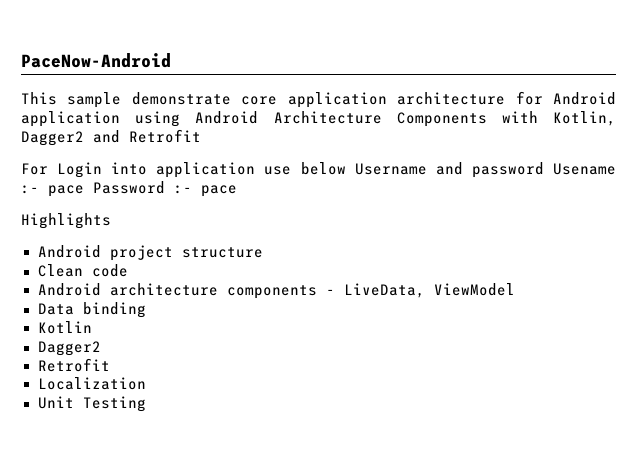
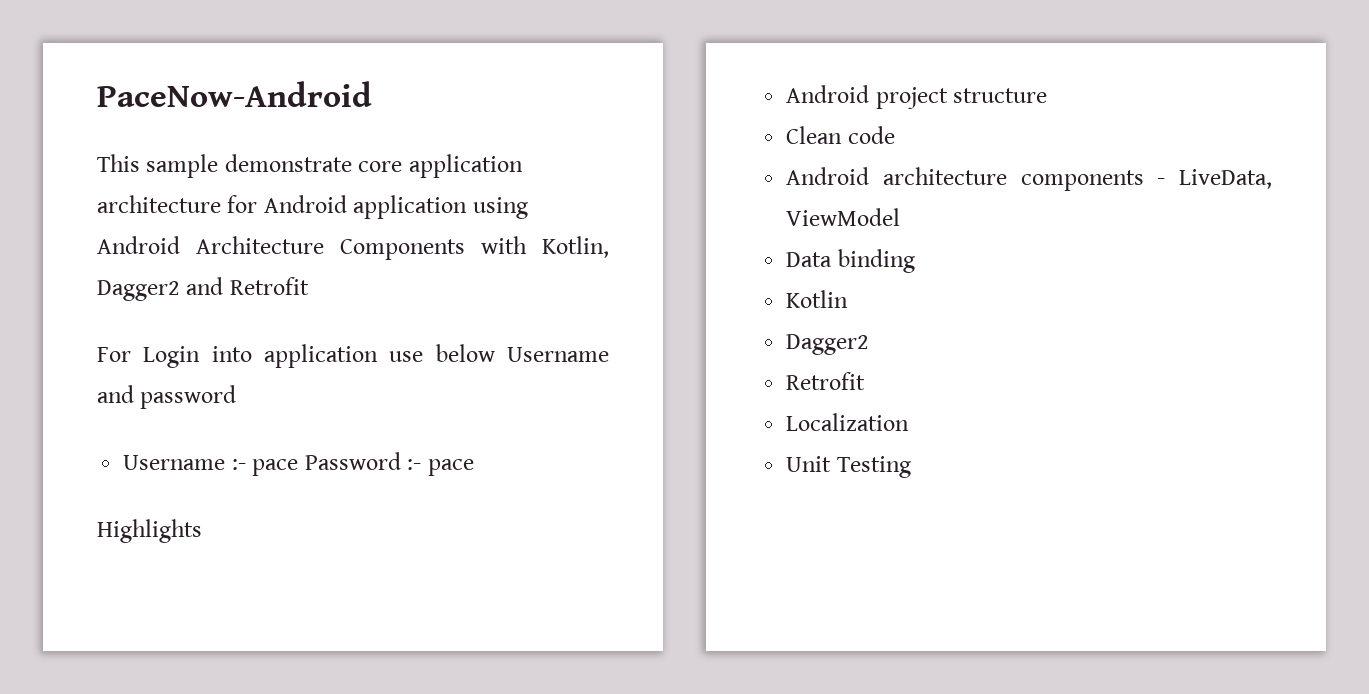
- For Login into application use below Username and password Usename :- pace Password :- pace
+ For Login into application use below Username and password
+ Username :- pace Password :- pace

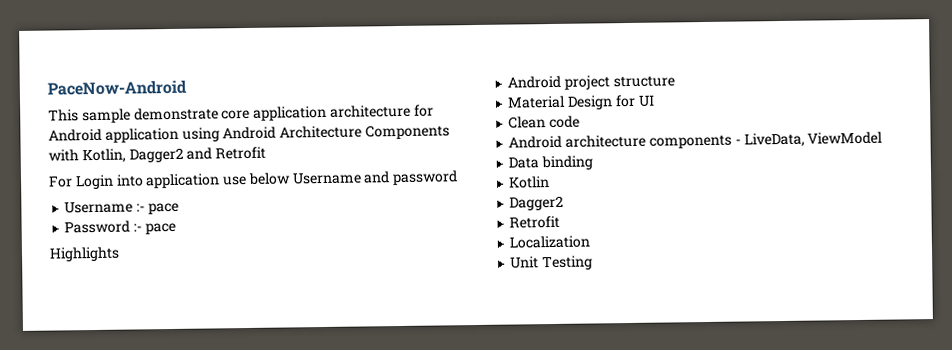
- Username :- pace Password :- pace
+ Username :- pace
+ Password :- pace
+ Material Design for UI

